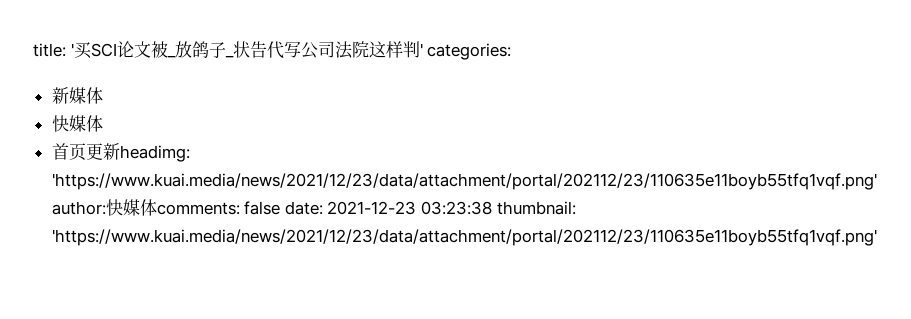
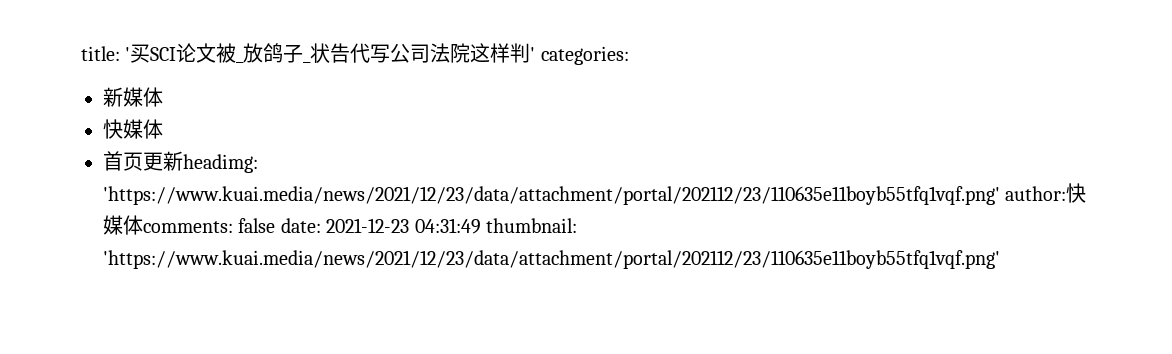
- 首页更新headimg: 'https://www.kuai.media/news/2021/12/23/data/attachment/portal/202112/23/110635e11boyb55tfq1vqf.png' author:快媒体comments: false date: 2021-12-23 03:23:38 thumbnail: 'https://www.kuai.media/news/2021/12/23/data/attachment/portal/202112/23/110635e11boyb55tfq1vqf.png'
+ 首页更新headimg: 'https://www.kuai.media/news/2021/12/23/data/attachment/portal/202112/23/110635e11boyb55tfq1vqf.png' author:快媒体comments: false date: 2021-12-23 04:31:49 thumbnail: 'https://www.kuai.media/news/2021/12/23/data/attachment/portal/202112/23/110635e11boyb55tfq1vqf.png'

